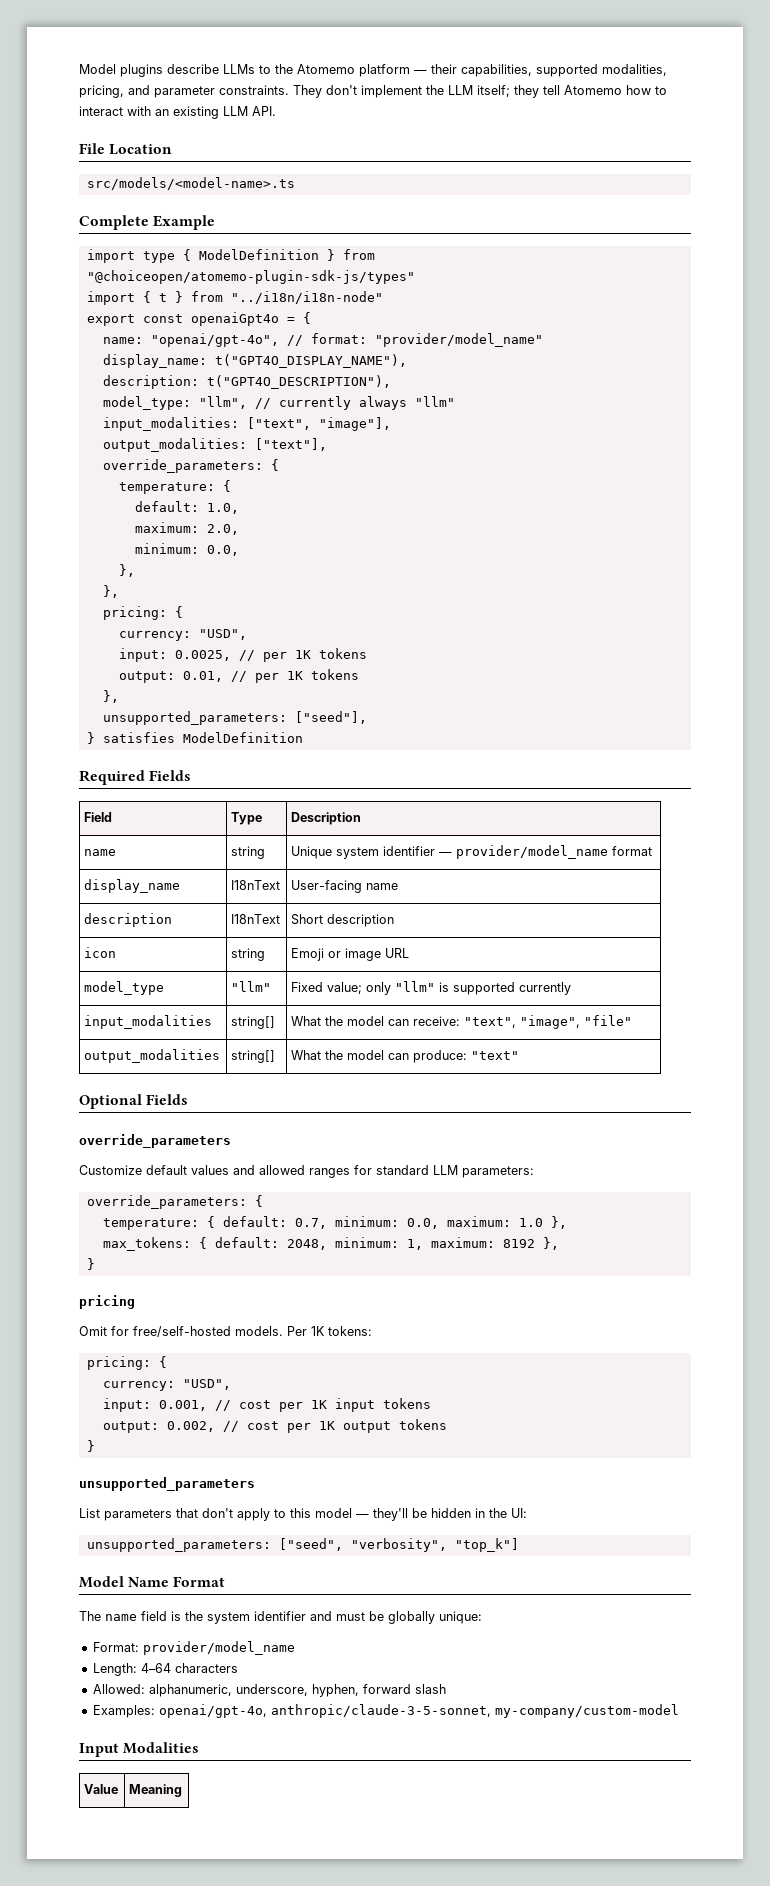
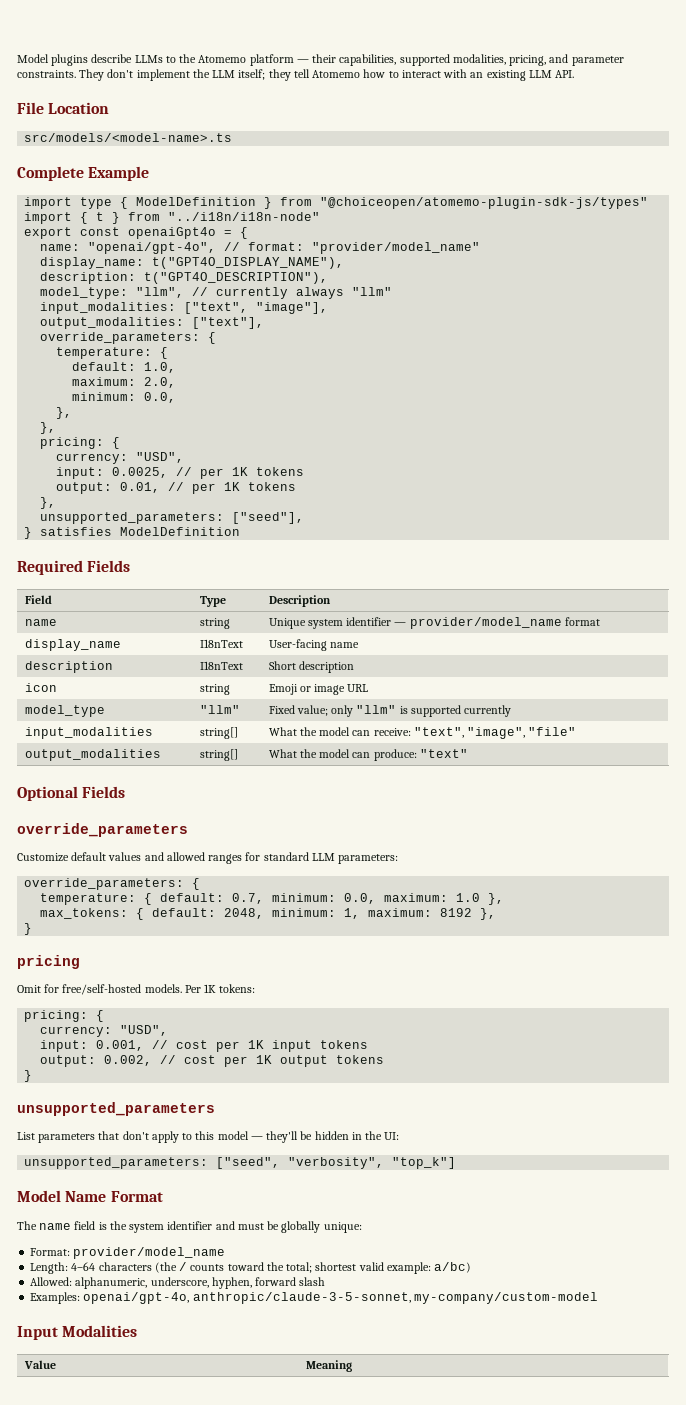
- Length: 4–64 characters
+ Length: 4–64 characters (the / counts toward the total; shortest valid example: a/bc)

